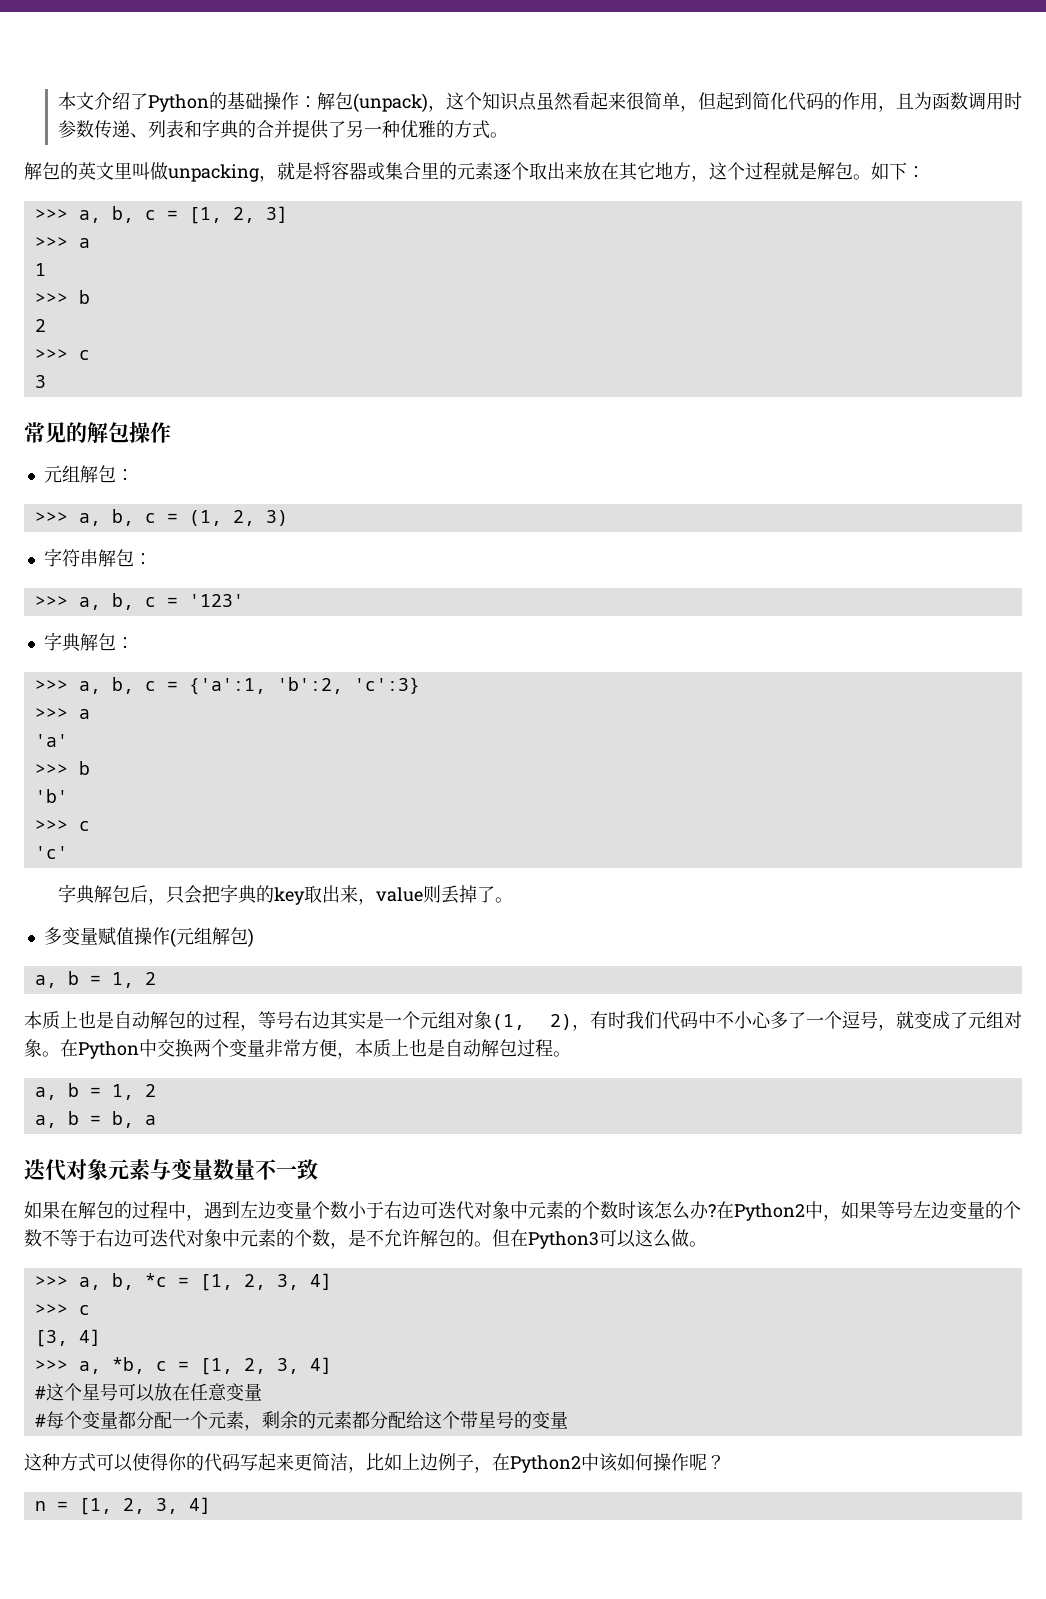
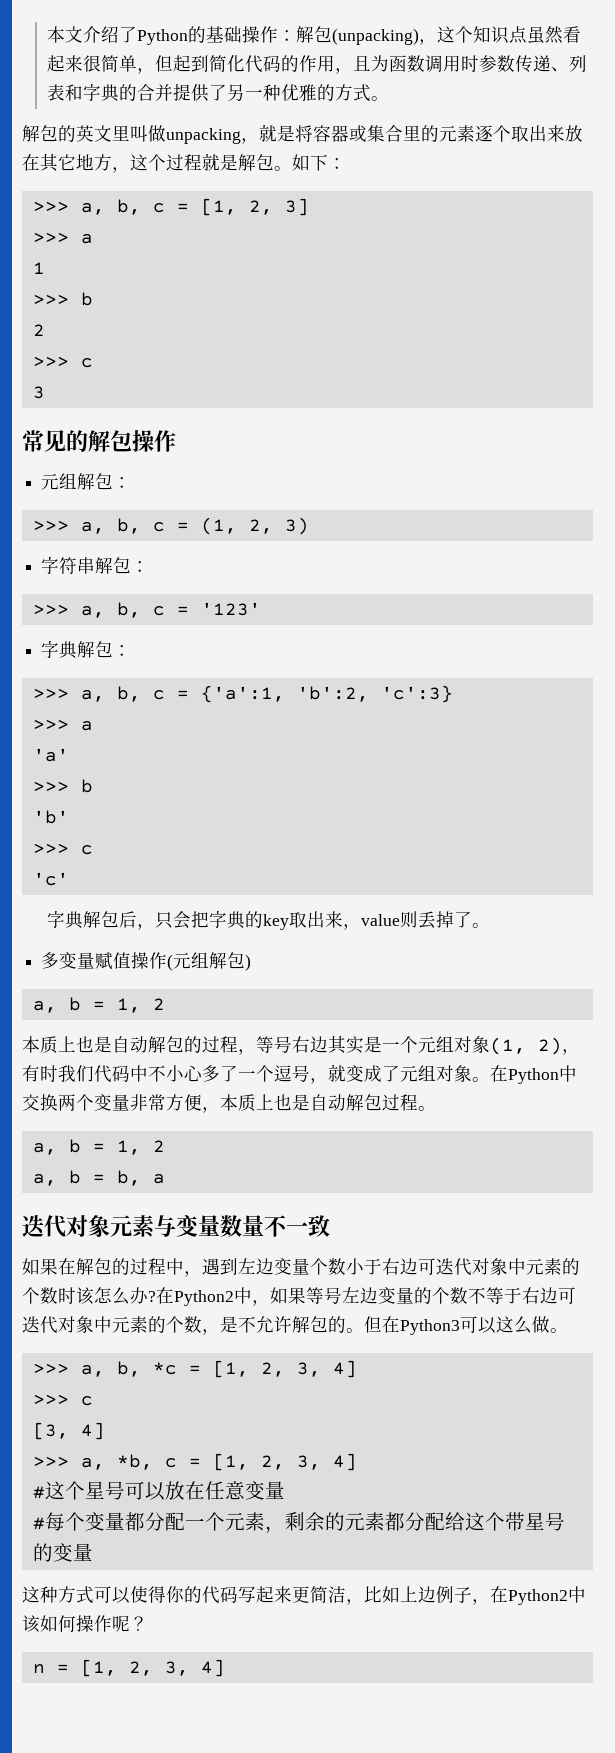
- 本文介绍了Python的基础操作：解包(unpack)，这个知识点虽然看起来很简单，但起到简化代码的作用，且为函数调用时参数传递、列表和字典的合并提供了另一种优雅的方式。
+ 本文介绍了Python的基础操作：解包(unpacking)，这个知识点虽然看起来很简单，但起到简化代码的作用，且为函数调用时参数传递、列表和字典的合并提供了另一种优雅的方式。

